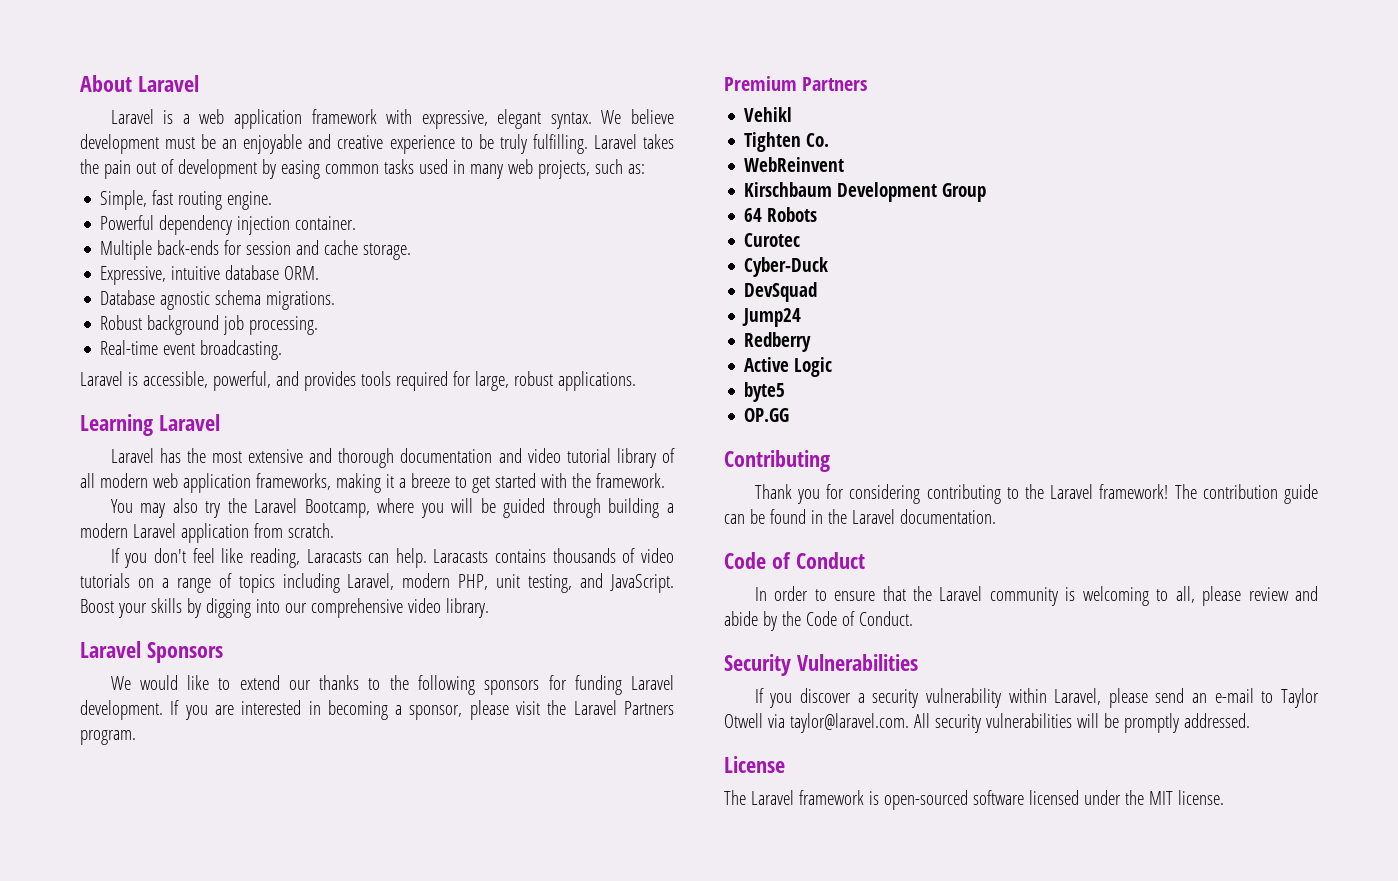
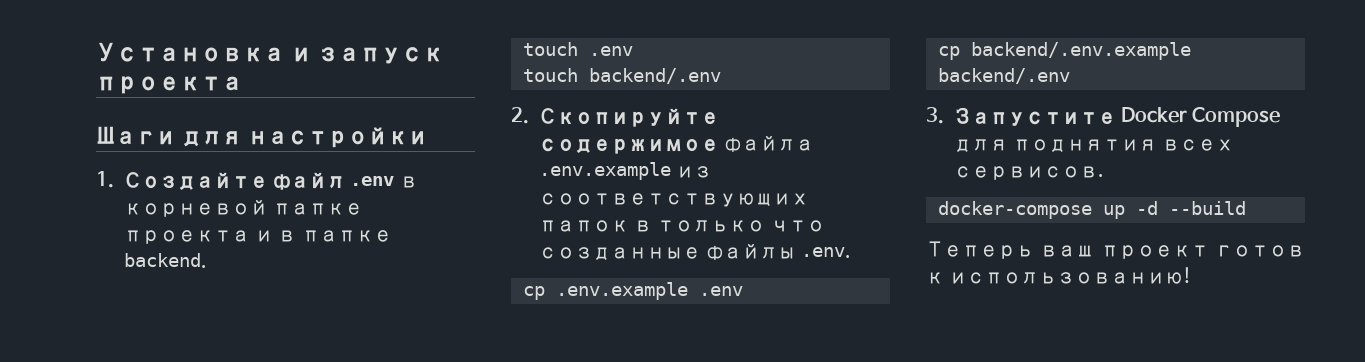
- About Laravel
- Laravel is a web application framework with expressive, elegant syntax. We believe development must be an enjoyable and creative experience to be truly fulfilling. Laravel takes the pain out of development by easing common tasks used in many web projects, such as:
- Simple, fast routing engine.
- Powerful dependency injection container.
- Multiple back-ends for session and cache storage.
- Expressive, intuitive database ORM.
- Database agnostic schema migrations.
- Robust background job processing.
- Real-time event broadcasting.
- Laravel is accessible, powerful, and provides tools required for large, robust applications.
- Learning Laravel
- Laravel has the most extensive and thorough documentation and video tutorial library of all modern web application frameworks, making it a breeze to get started with the framework.
- You may also try the Laravel Bootcamp, where you will be guided through building a modern Laravel application from scratch.
- If you don't feel like reading, Laracasts can help. Laracasts contains thousands of video tutorials on a range of topics including Laravel, modern PHP, unit testing, and JavaScript. Boost your skills by digging into our comprehensive video library.
- Laravel Sponsors
- We would like to extend our thanks to the following sponsors for funding Laravel development. If you are interested in becoming a sponsor, please visit the Laravel Partners program.
- Premium Partners
- Vehikl
- Tighten Co.
- WebReinvent
- Kirschbaum Development Group
- 64 Robots
- Curotec
- Cyber-Duck
- DevSquad
- Jump24
- Redberry
- Active Logic
- byte5
- OP.GG
- Contributing
- Thank you for considering contributing to the Laravel framework! The contribution guide can be found in the Laravel documentation.
- Code of Conduct
- In order to ensure that the Laravel community is welcoming to all, please review and abide by the Code of Conduct.
- Security Vulnerabilities
- If you discover a security vulnerability within Laravel, please send an e-mail to Taylor Otwell via taylor@laravel.com. All security vulnerabilities will be promptly addressed.
- License
- The Laravel framework is open-sourced software licensed under the MIT license.
+ Установка и запуск проекта
+ Шаги для настройки
+ 1. Создайте файл .env в корневой папке проекта и в папке backend.
+ touch .env
+ touch backend/.env
+ 2. Скопируйте содержимое файла .env.example из соответствующих папок в только что созданные файлы .env.
+ cp .env.example .env
+ cp backend/.env.example backend/.env
+ 3. Запустите Docker Compose для поднятия всех сервисов.
+ docker-compose up -d --build
+ Теперь ваш проект готов к использованию!

